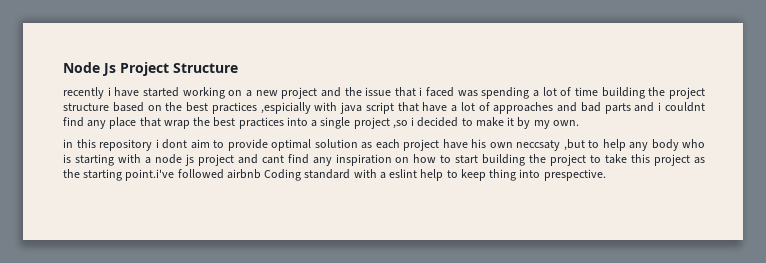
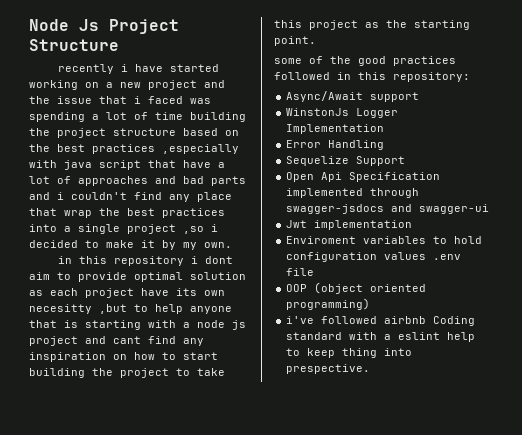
- recently i have started working on a new project and the issue that i faced was spending a lot of time building the project structure based on the best practices ,espicially with java script that have a lot of approaches and bad parts and i couldnt find any place that wrap the best practices into a single project ,so i decided to make it by my own.
+ recently i have started working on a new project and the issue that i faced was spending a lot of time building the project structure based on the best practices ,especially with java script that have a lot of approaches and bad parts and i couldn't find any place that wrap the best practices into a single project ,so i decided to make it by my own.
- in this repository i dont aim to provide optimal solution as each project have his own neccsaty ,but to help any body who is starting with a node js project and cant find any inspiration on how to start building the project to take this project as the starting point.i've followed airbnb Coding standard with a eslint help to keep thing into prespective.
+ in this repository i dont aim to provide optimal solution as each project have its own necesitty ,but to help anyone that is starting with a node js project and cant find any inspiration on how to start building the project to take this project as the starting point.
+ some of the good practices followed in this repository:
+ Async/Await support
+ WinstonJs Logger Implementation
+ Error Handling
+ Sequelize Support
+ Open Api Specification implemented through swagger-jsdocs and swagger-ui
+ Jwt implementation
+ Enviroment variables to hold configuration values .env file
+ OOP (object oriented programming)
+ i've followed airbnb Coding standard with a eslint help to keep thing into prespective.

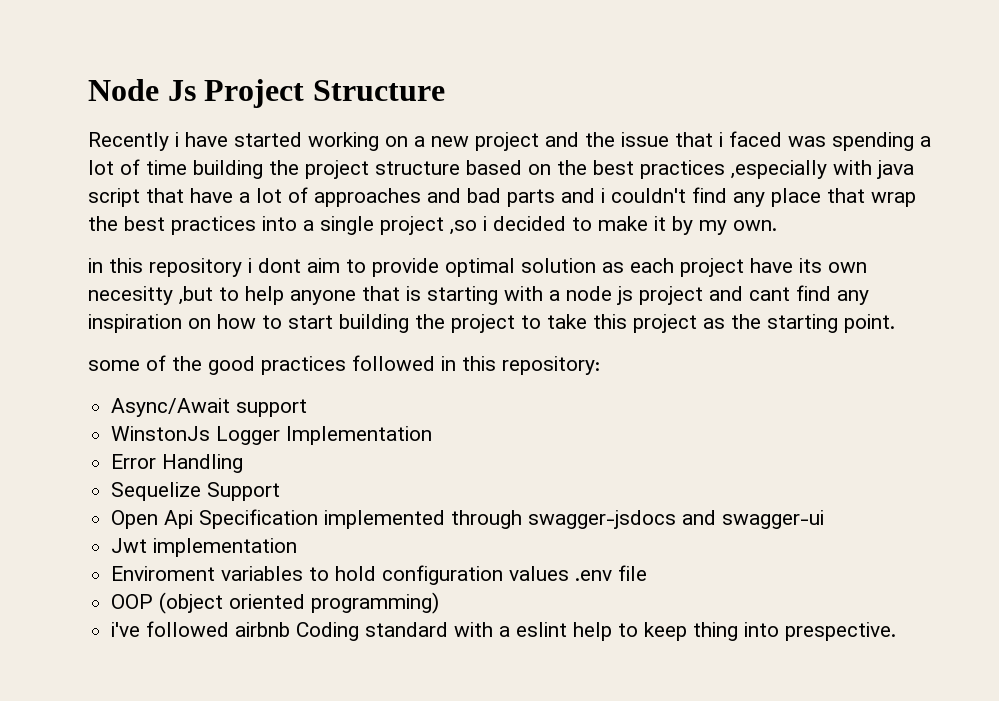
- recently i have started working on a new project and the issue that i faced was spending a lot of time building the project structure based on the best practices ,especially with java script that have a lot of approaches and bad parts and i couldn't find any place that wrap the best practices into a single project ,so i decided to make it by my own.
+ Recently i have started working on a new project and the issue that i faced was spending a lot of time building the project structure based on the best practices ,especially with java script that have a lot of approaches and bad parts and i couldn't find any place that wrap the best practices into a single project ,so i decided to make it by my own.

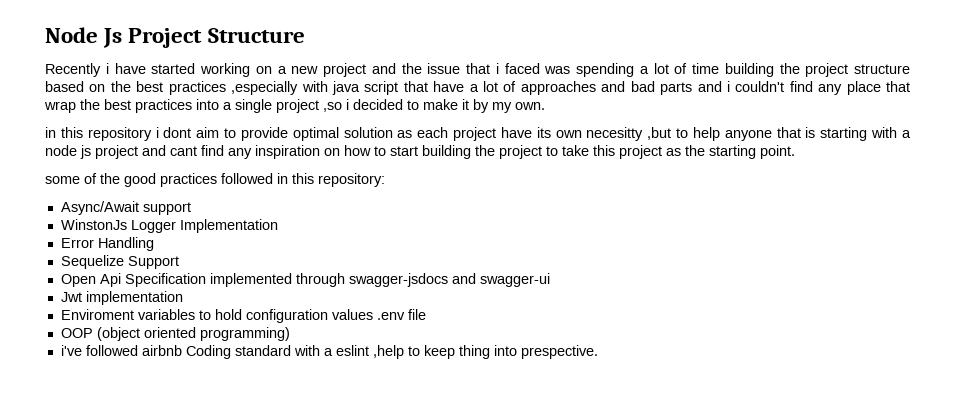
- i've followed airbnb Coding standard with a eslint help to keep thing into prespective.
+ i've followed airbnb Coding standard with a eslint ,help to keep thing into prespective.

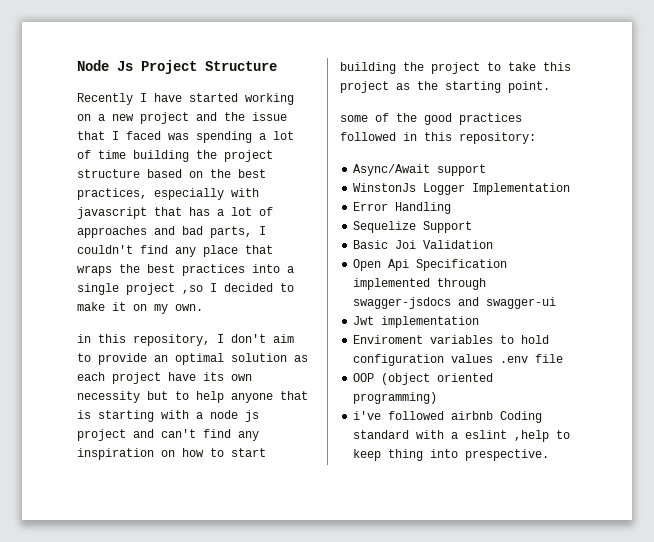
- Recently i have started working on a new project and the issue that i faced was spending a lot of time building the project structure based on the best practices ,especially with java script that have a lot of approaches and bad parts and i couldn't find any place that wrap the best practices into a single project ,so i decided to make it by my own.
+ Recently I have started working on a new project and the issue that I faced was spending a lot of time building the project structure based on the best practices, especially with javascript that has a lot of approaches and bad parts, I couldn't find any place that wraps the best practices into a single project ,so I decided to make it on my own.
- in this repository i dont aim to provide optimal solution as each project have its own necesitty ,but to help anyone that is starting with a node js project and cant find any inspiration on how to start building the project to take this project as the starting point.
+ in this repository, I don't aim to provide an optimal solution as each project have its own necessity but to help anyone that is starting with a node js project and can't find any inspiration on how to start building the project to take this project as the starting point.
+ Basic Joi Validation

